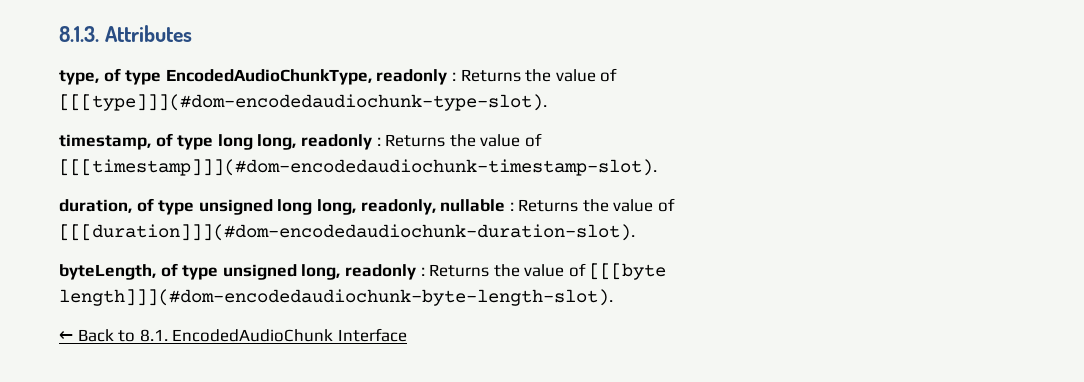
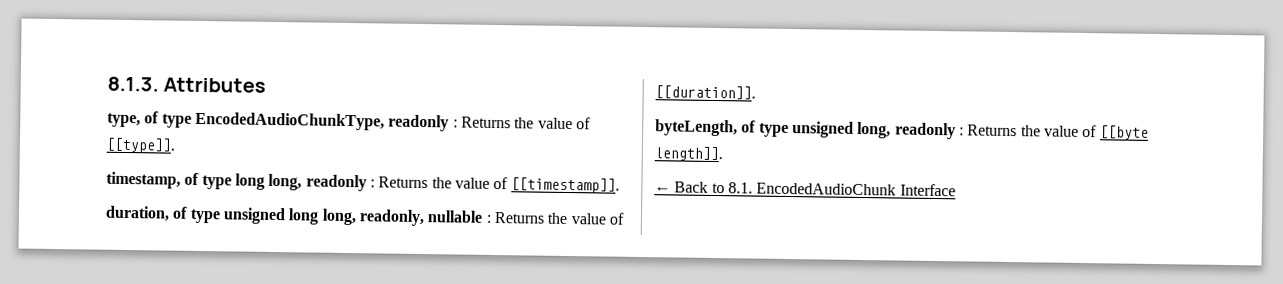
- type, of type EncodedAudioChunkType, readonly : Returns the value of [[[type]]](#dom-encodedaudiochunk-type-slot).
+ type, of type EncodedAudioChunkType, readonly : Returns the value of [[type]].
- timestamp, of type long long, readonly : Returns the value of [[[timestamp]]](#dom-encodedaudiochunk-timestamp-slot).
+ timestamp, of type long long, readonly : Returns the value of [[timestamp]].
- duration, of type unsigned long long, readonly, nullable : Returns the value of [[[duration]]](#dom-encodedaudiochunk-duration-slot).
+ duration, of type unsigned long long, readonly, nullable : Returns the value of [[duration]].
- byteLength, of type unsigned long, readonly : Returns the value of [[[byte length]]](#dom-encodedaudiochunk-byte-length-slot).
+ byteLength, of type unsigned long, readonly : Returns the value of [[byte length]].

